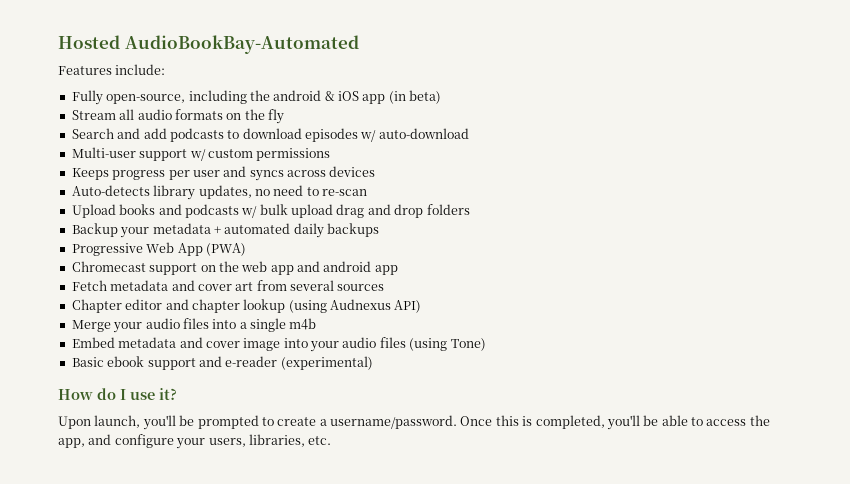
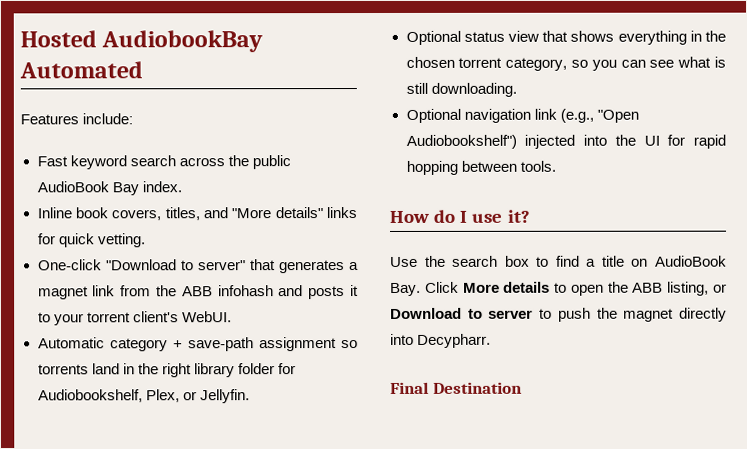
- Hosted AudioBookBay-Automated
+ Hosted AudiobookBay Automated
- Fully open-source, including the android & iOS app (in beta)
- Stream all audio formats on the fly
- Search and add podcasts to download episodes w/ auto-download
- Multi-user support w/ custom permissions
- Keeps progress per user and syncs across devices
- Auto-detects library updates, no need to re-scan
- Upload books and podcasts w/ bulk upload drag and drop folders
- Backup your metadata + automated daily backups
- Progressive Web App (PWA)
- Chromecast support on the web app and android app
- Fetch metadata and cover art from several sources
- Chapter editor and chapter lookup (using Audnexus API)
- Merge your audio files into a single m4b
- Embed metadata and cover image into your audio files (using Tone)
- Basic ebook support and e-reader (experimental)
+ Fast keyword search across the public AudioBook Bay index.
+ Inline book covers, titles, and "More details" links for quick vetting.
+ One-click "Download to server" that generates a magnet link from the ABB infohash and posts it to your torrent client's WebUI.
+ Automatic category + save-path assignment so torrents land in the right library folder for Audiobookshelf, Plex, or Jellyfin.
+ Optional status view that shows everything in the chosen torrent category, so you can see what is still downloading.
+ Optional navigation link (e.g., "Open Audiobookshelf") injected into the UI for rapid hopping between tools.
- Upon launch, you'll be prompted to create a username/password. Once this is completed, you'll be able to access the app, and configure your users, libraries, etc.
+ Use the search box to find a title on AudioBook Bay. Click More details to open the ABB listing, or Download to server to push the magnet directly into Decypharr.
+ Final Destination

